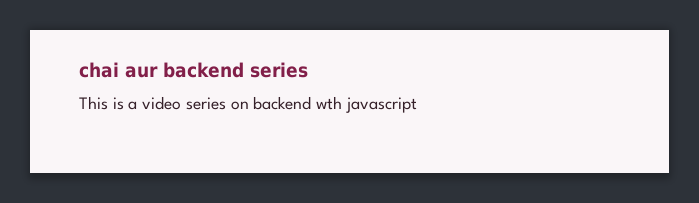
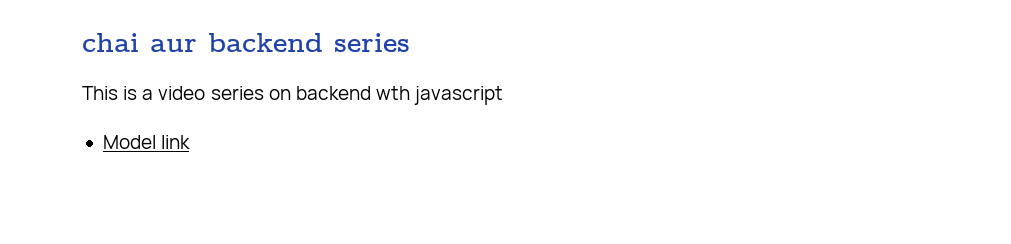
+ Model link

